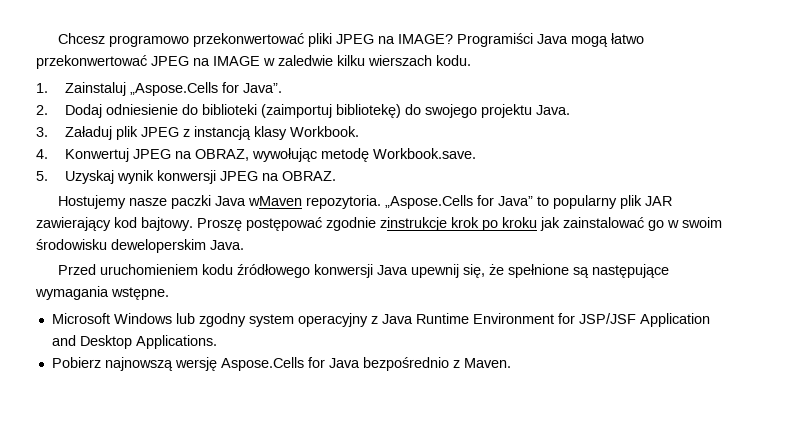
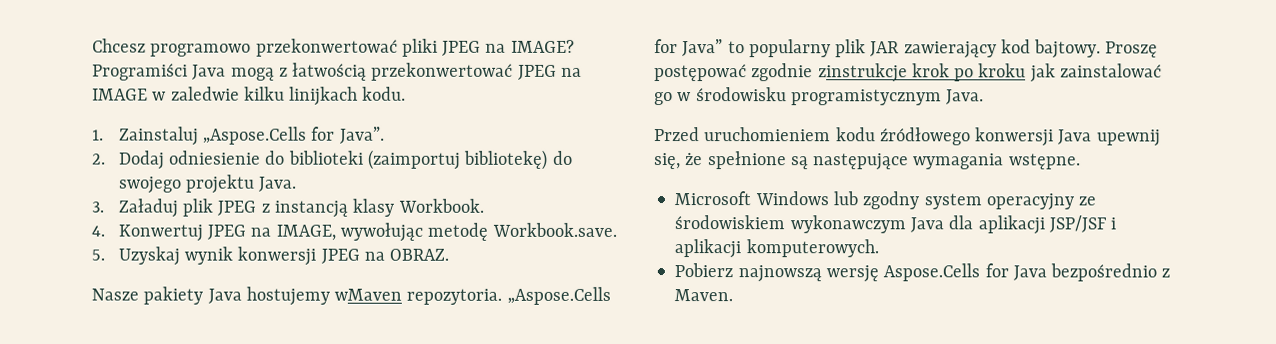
- Programiści Java mogą łatwo przekonwertować JPEG na IMAGE w zaledwie kilku wierszach kodu.
+ Programiści Java mogą z łatwością przekonwertować JPEG na IMAGE w zaledwie kilku linijkach kodu.
- 4. Konwertuj JPEG na OBRAZ, wywołując metodę Workbook.save.
+ 4. Konwertuj JPEG na IMAGE, wywołując metodę Workbook.save.
- Hostujemy nasze paczki Java wMaven repozytoria.
+ Nasze pakiety Java hostujemy wMaven repozytoria.
- Proszę postępować zgodnie zinstrukcje krok po kroku jak zainstalować go w swoim środowisku deweloperskim Java.
+ Proszę postępować zgodnie zinstrukcje krok po kroku jak zainstalować go w środowisku programistycznym Java.
- Microsoft Windows lub zgodny system operacyjny z Java Runtime Environment for JSP/JSF Application and Desktop Applications.
+ Microsoft Windows lub zgodny system operacyjny ze środowiskiem wykonawczym Java dla aplikacji JSP/JSF i aplikacji komputerowych.

